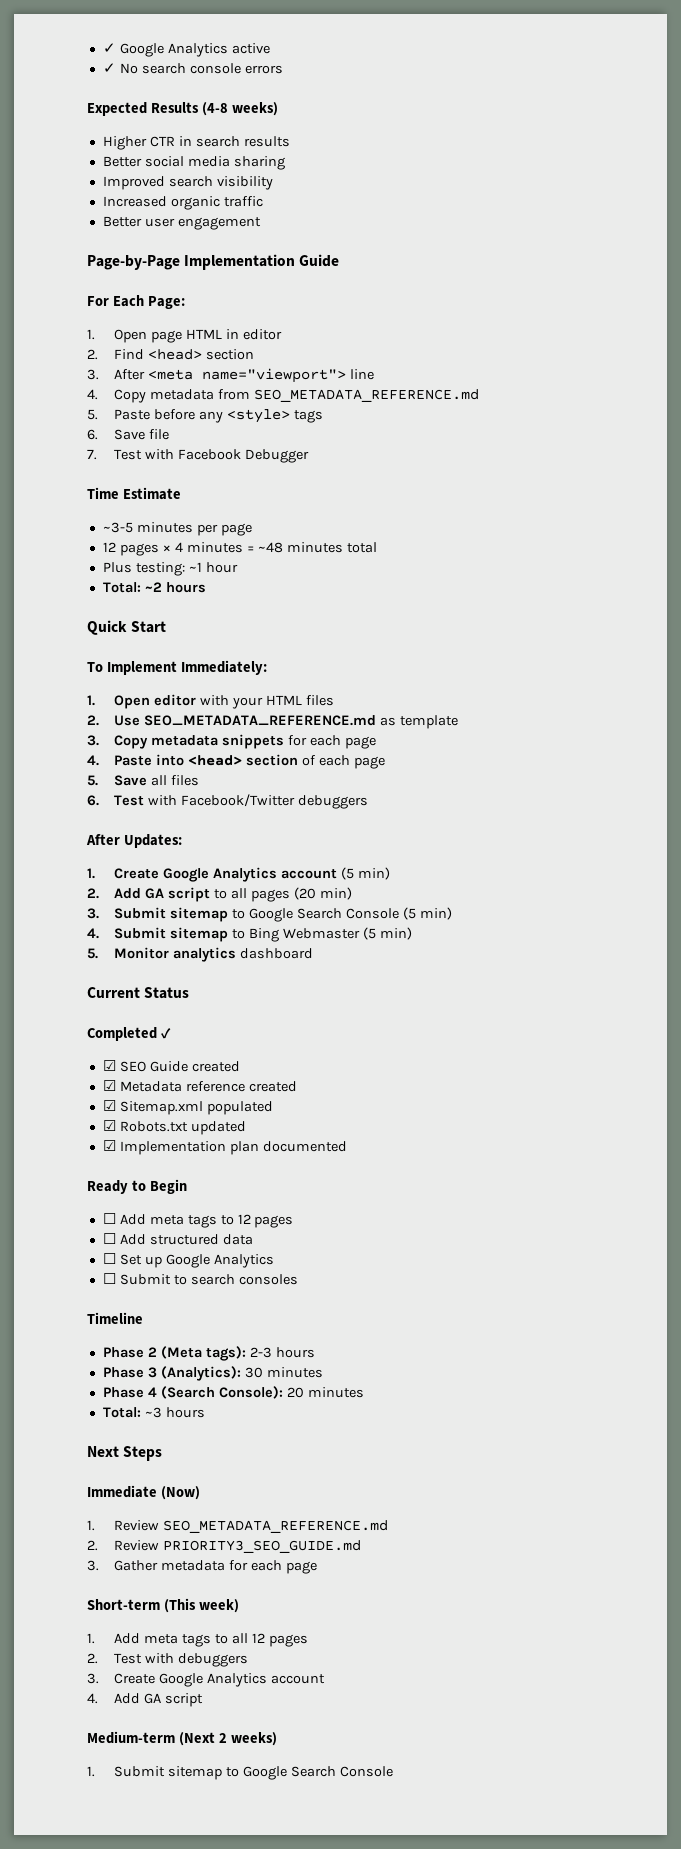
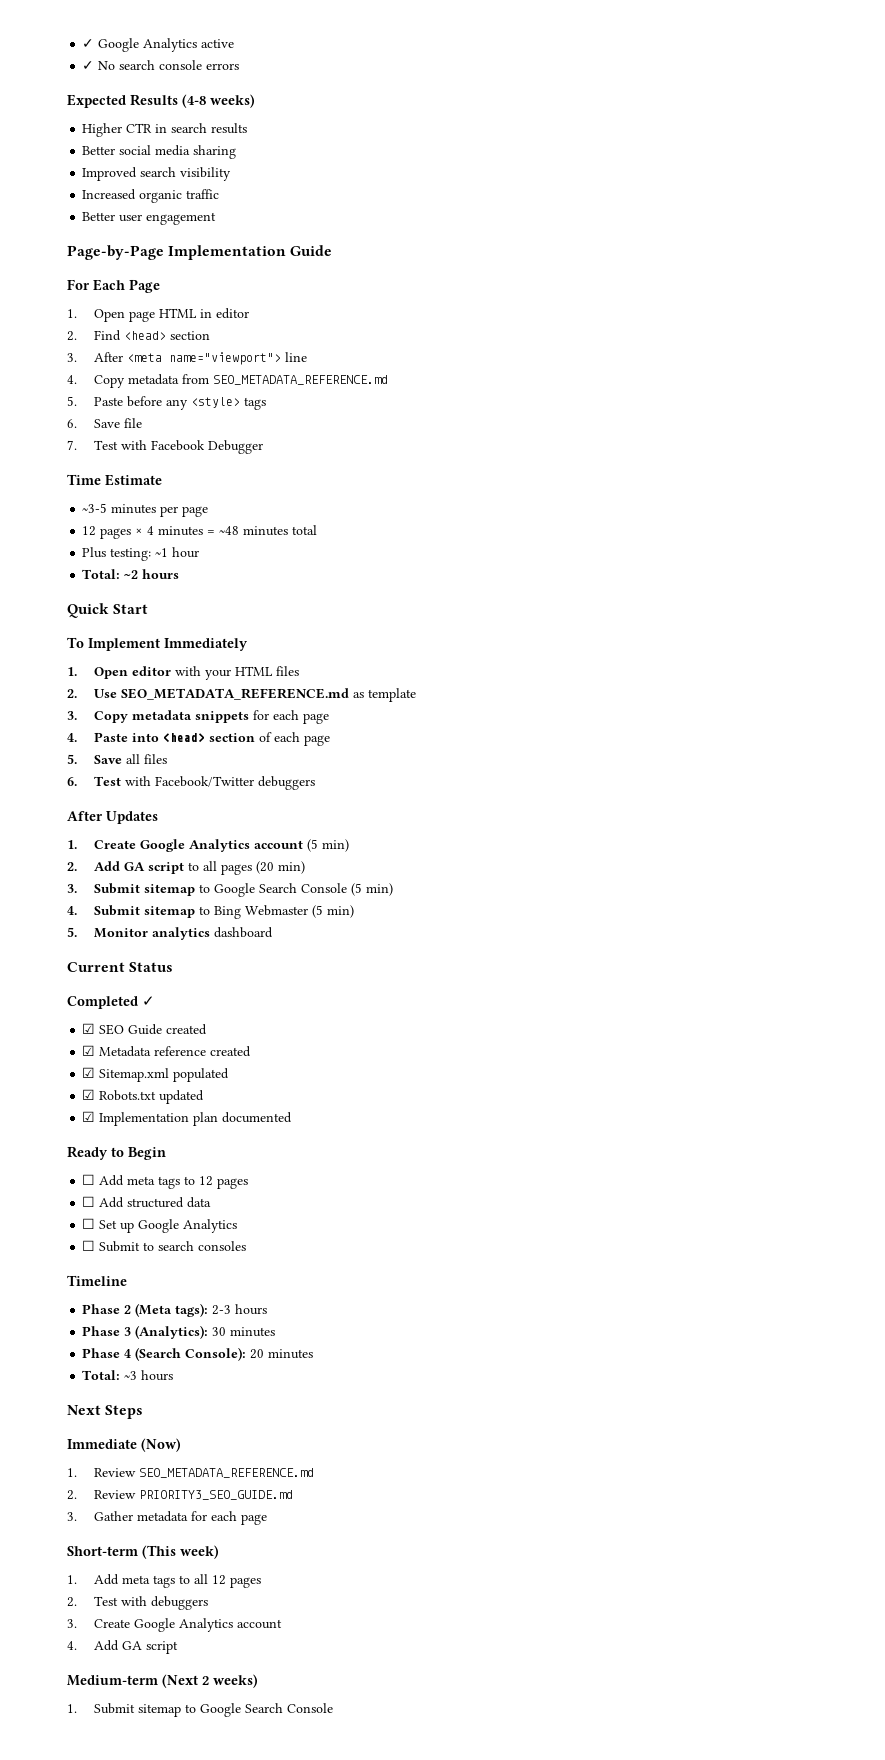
- For Each Page:
+ For Each Page
- To Implement Immediately:
+ To Implement Immediately
- After Updates:
+ After Updates

